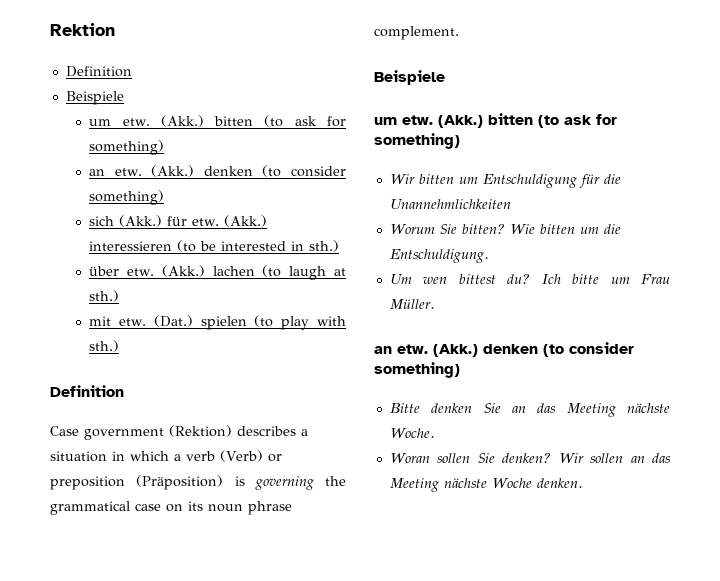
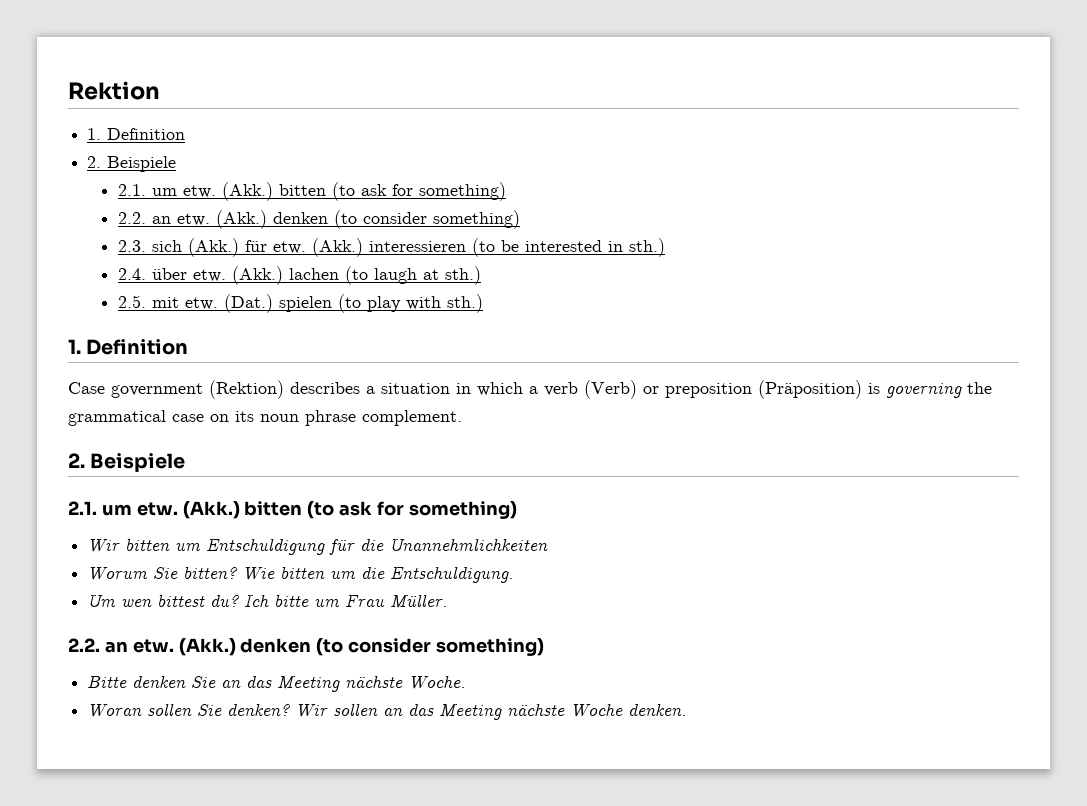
  Rektion
- Definition
- Beispiele
- um etw. (Akk.) bitten (to ask for something)
- an etw. (Akk.) denken (to consider something)
- sich (Akk.) für etw.
+ 1. Definition
+ 2. Beispiele
+ 2.1. um etw. (Akk.) bitten (to ask for something)
+ 2.2. an etw. (Akk.) denken (to consider something)
+ 2.3. sich (Akk.) für etw.
- über etw.
+ 2.4. über etw.
- mit etw.
+ 2.5. mit etw.
  (Dat.) spielen (to play with sth.)
- Definition
+ 1. Definition
  Case government (Rektion) describes a situation in which a verb (Verb) or preposition (Präposition) is governing the grammatical case on its noun phrase complement.
- Beispiele
- um etw.
+ 2. Beispiele
+ 2.1. um etw.
  Ich bitte um Frau Müller.
- an etw.
+ 2.2. an etw.

